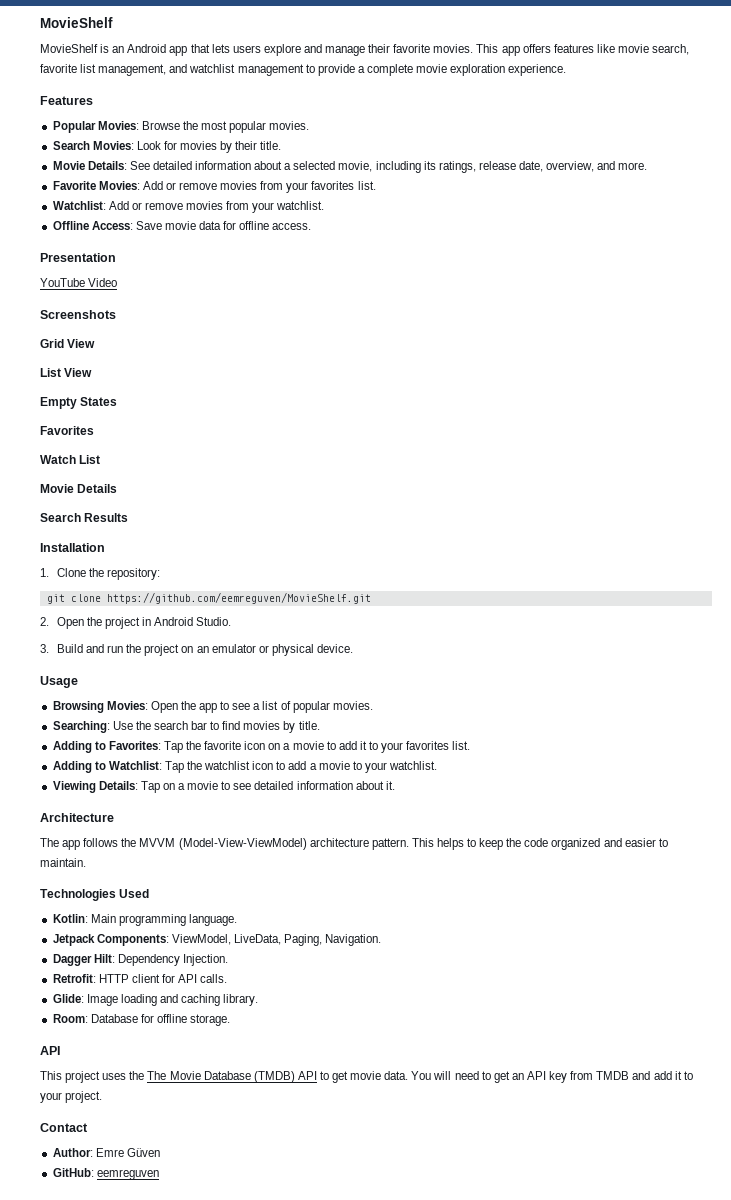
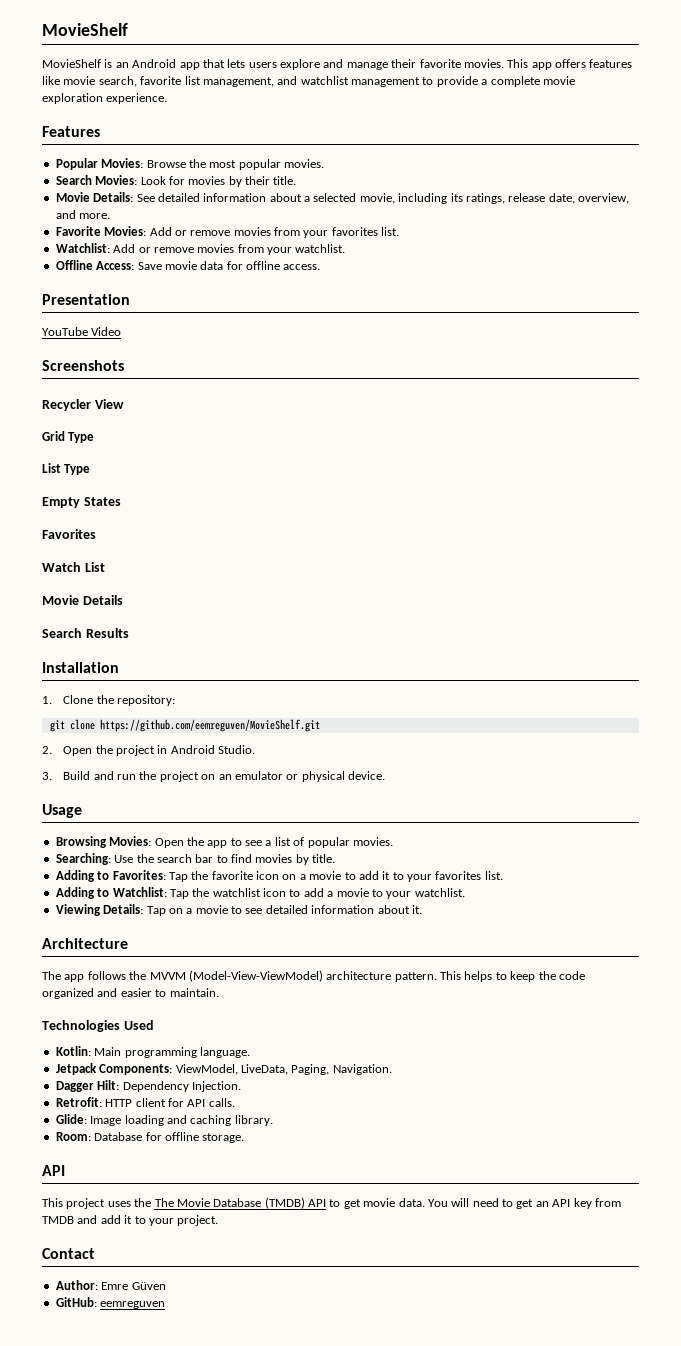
- Grid View
- List View
+ Recycler View
+ Grid Type
+ List Type

